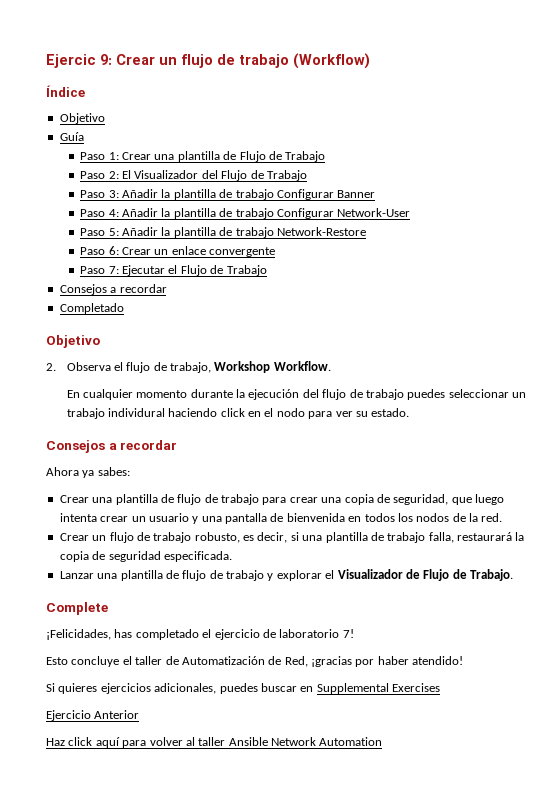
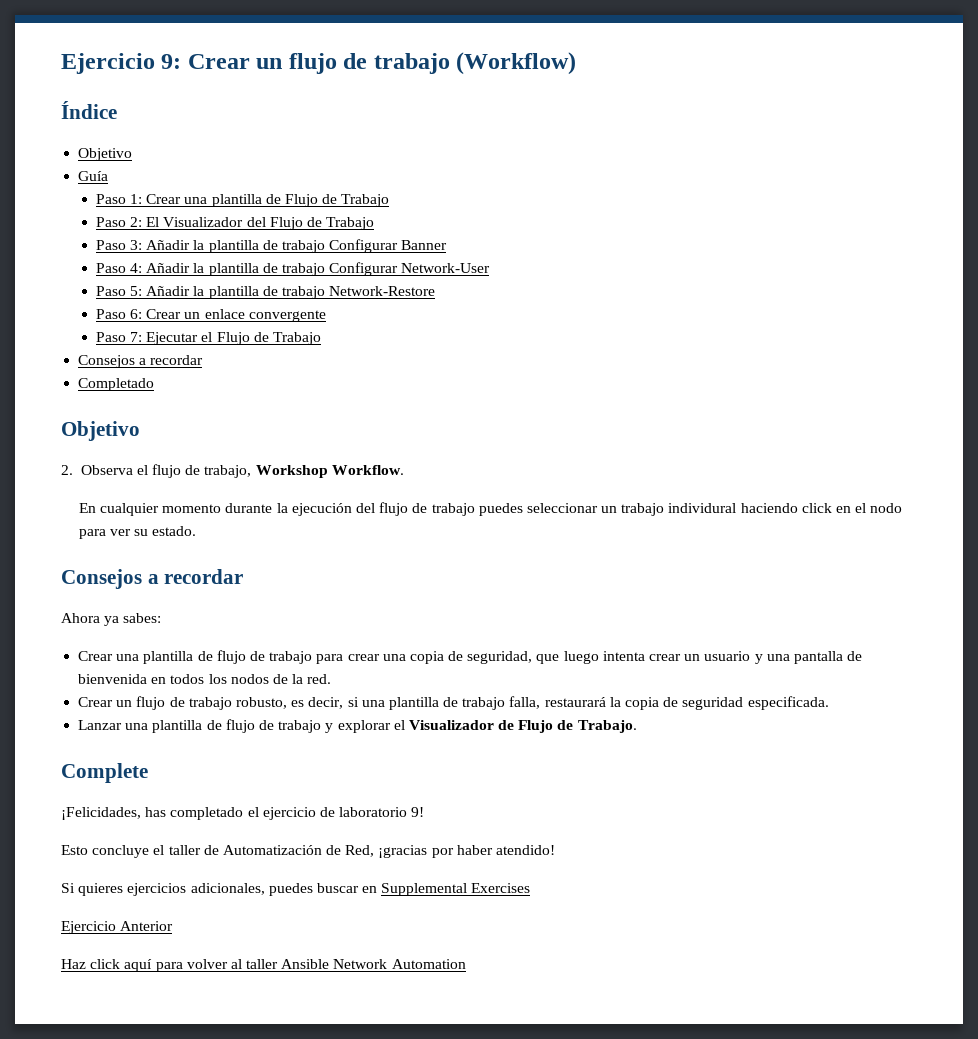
- Ejercic 9: Crear un flujo de trabajo (Workflow)
+ Ejercicio 9: Crear un flujo de trabajo (Workflow)
- ¡Felicidades, has completado el ejercicio de laboratorio 7!
+ ¡Felicidades, has completado el ejercicio de laboratorio 9!

